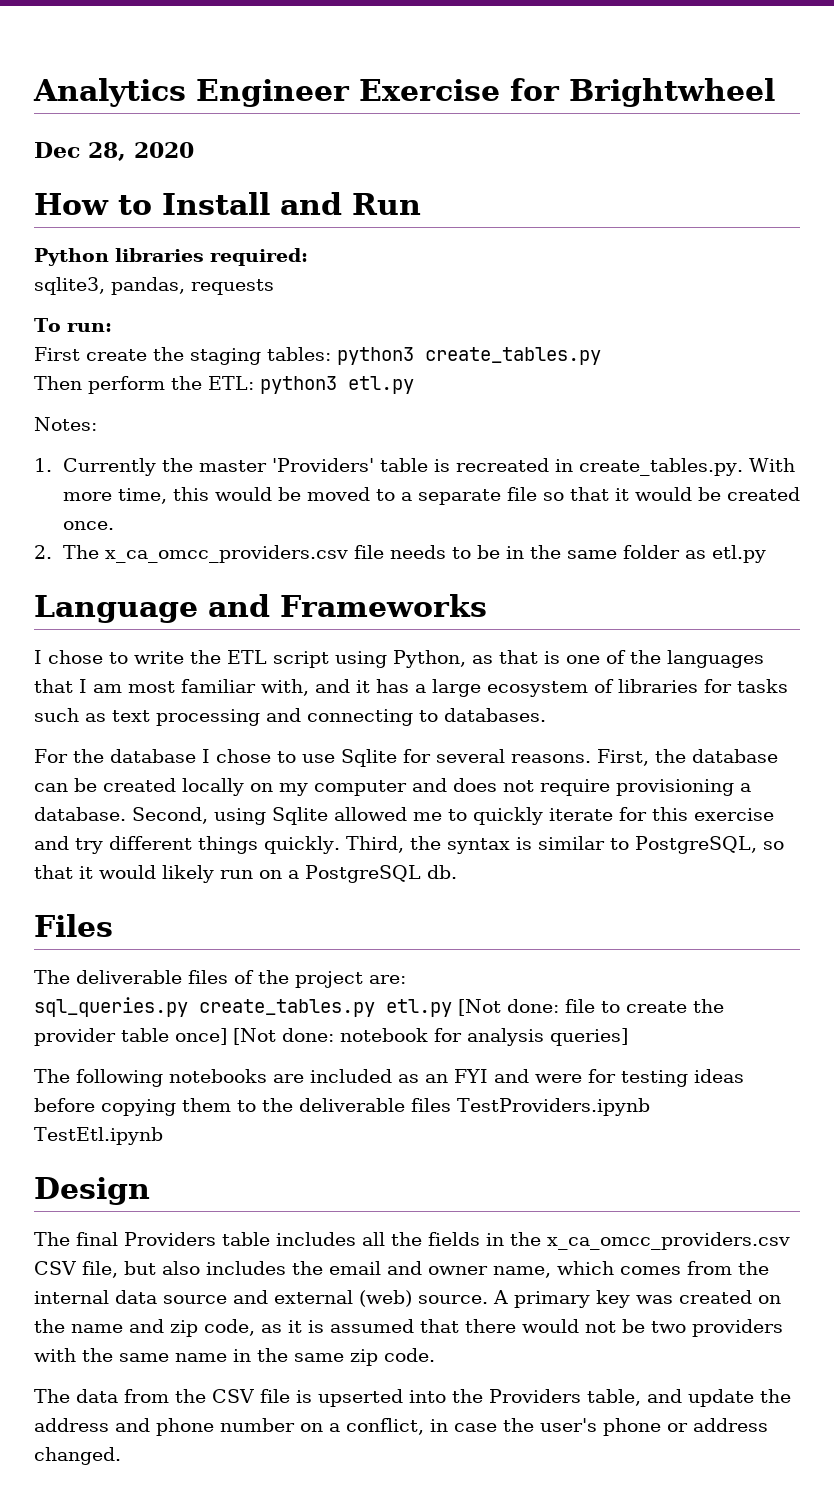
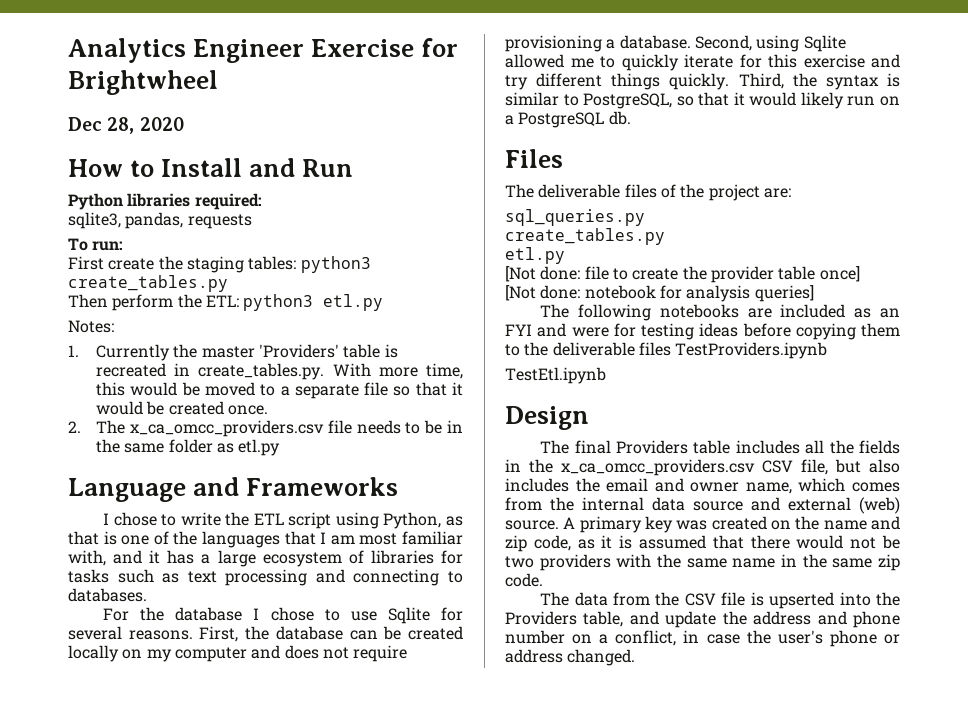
- sql_queries.py create_tables.py etl.py [Not done: file to create the provider table once] [Not done: notebook for analysis queries]
+ sql_queries.py
+ create_tables.py
+ etl.py
+ [Not done: file to create the provider table once]
+ [Not done: notebook for analysis queries]

